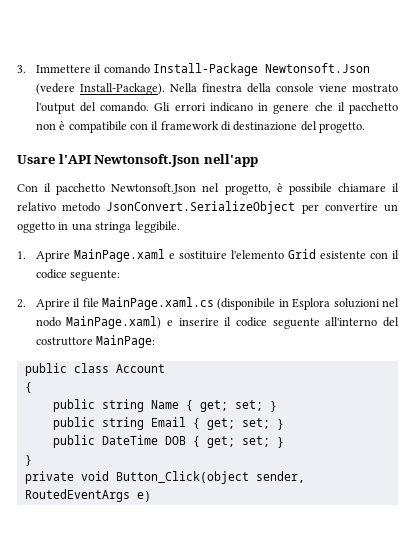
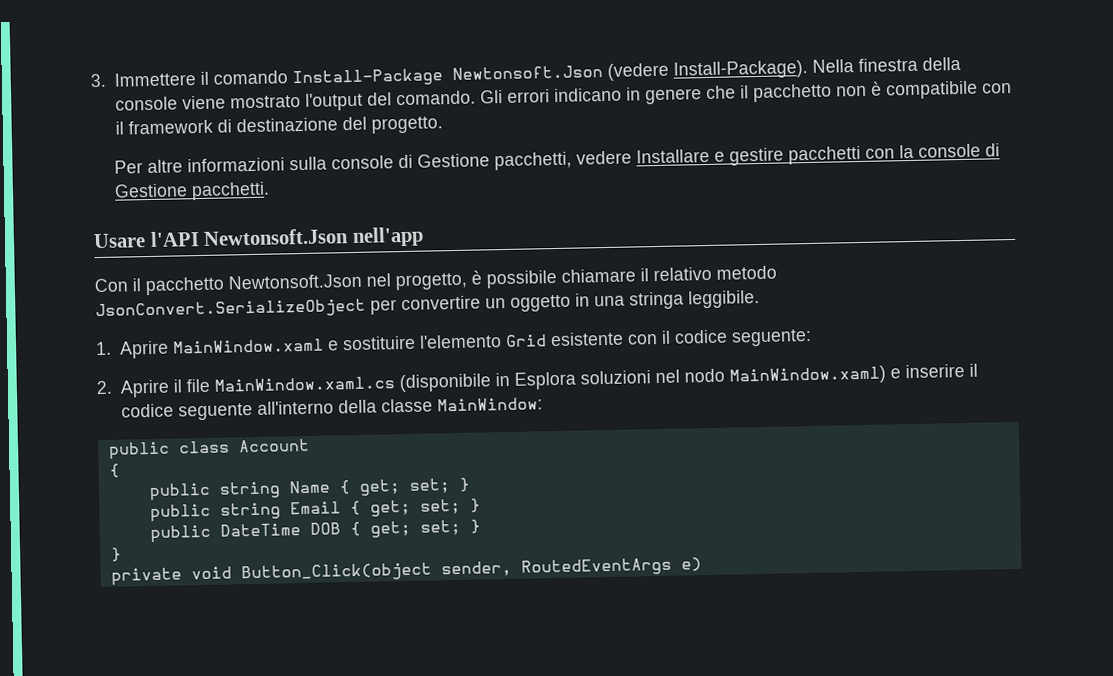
+ Per altre informazioni sulla console di Gestione pacchetti, vedere Installare e gestire pacchetti con la console di Gestione pacchetti.
- 1. Aprire MainPage.xaml e sostituire l'elemento Grid esistente con il codice seguente:
+ 1. Aprire MainWindow.xaml e sostituire l'elemento Grid esistente con il codice seguente:
- 2. Aprire il file MainPage.xaml.cs (disponibile in Esplora soluzioni nel nodo MainPage.xaml) e inserire il codice seguente all'interno del costruttore MainPage:
+ 2. Aprire il file MainWindow.xaml.cs (disponibile in Esplora soluzioni nel nodo MainWindow.xaml) e inserire il codice seguente all'interno della classe MainWindow:

